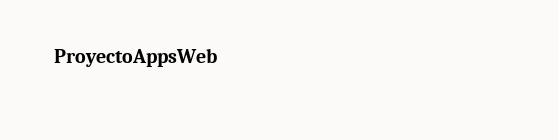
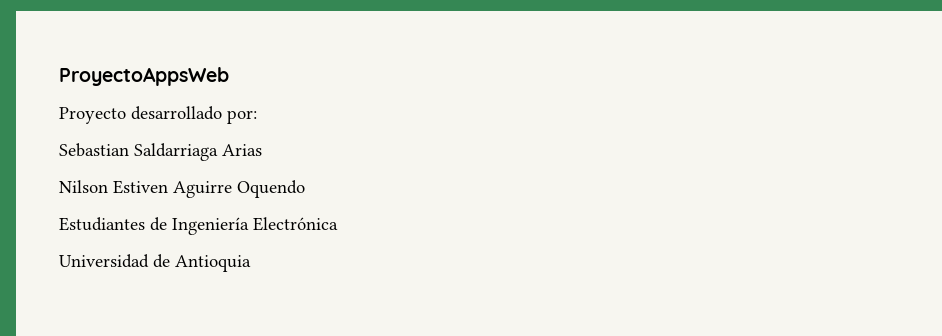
+ Proyecto desarrollado por:
+ Sebastian Saldarriaga Arias
+ Nilson Estiven Aguirre Oquendo
+ Estudiantes de Ingeniería Electrónica
+ Universidad de Antioquia

